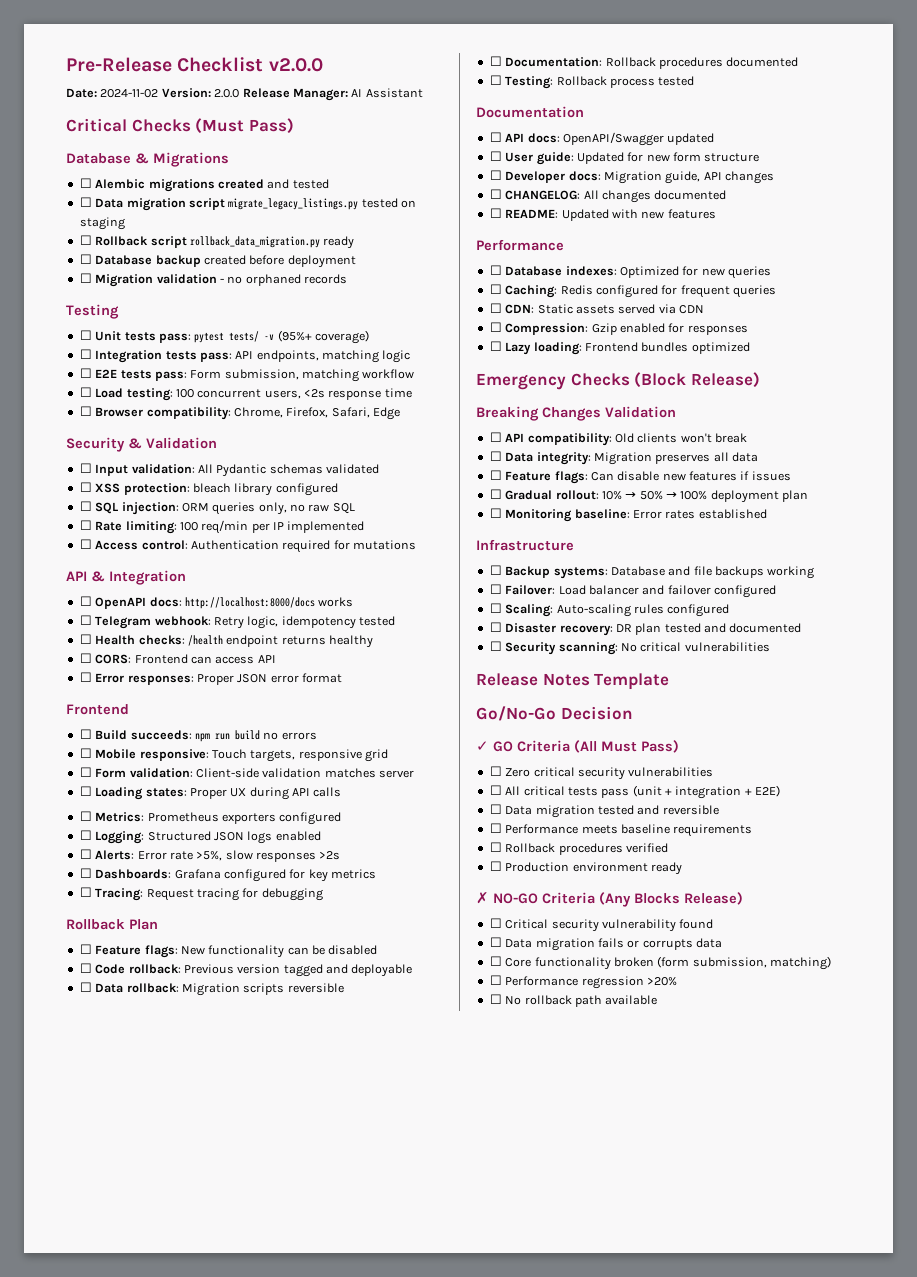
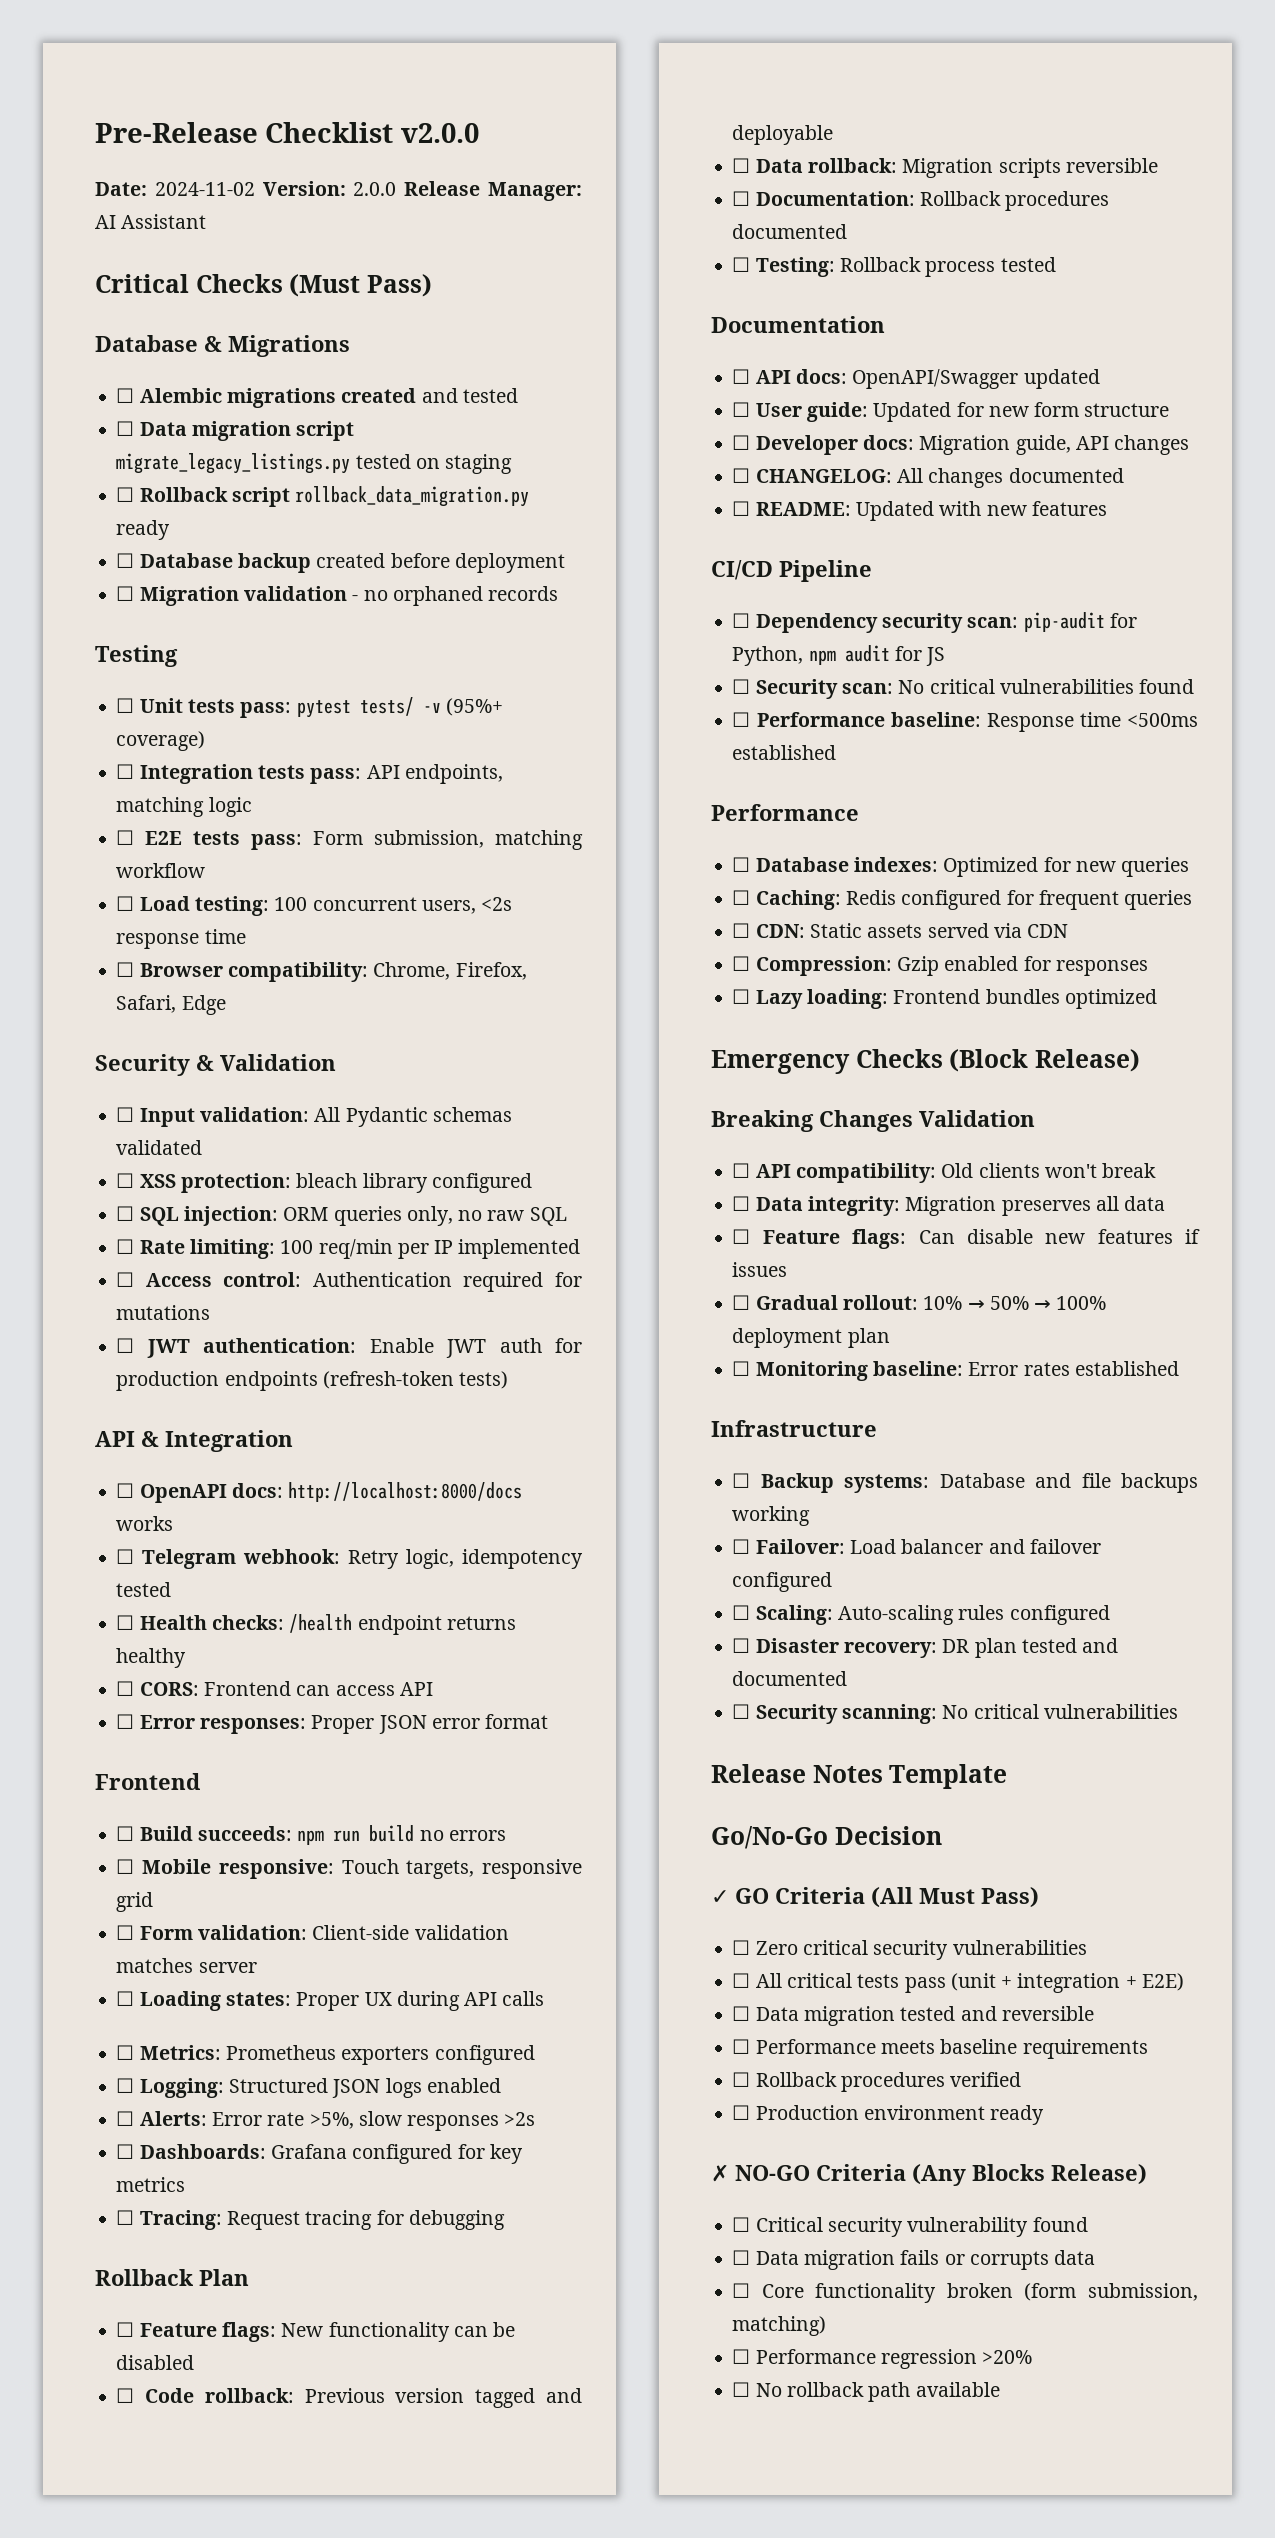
+ ☐ JWT authentication: Enable JWT auth for production endpoints (refresh-token tests)
+ CI/CD Pipeline
+ ☐ Dependency security scan: pip-audit for Python, npm audit for JS
+ ☐ Security scan: No critical vulnerabilities found
+ ☐ Performance baseline: Response time <500ms established

